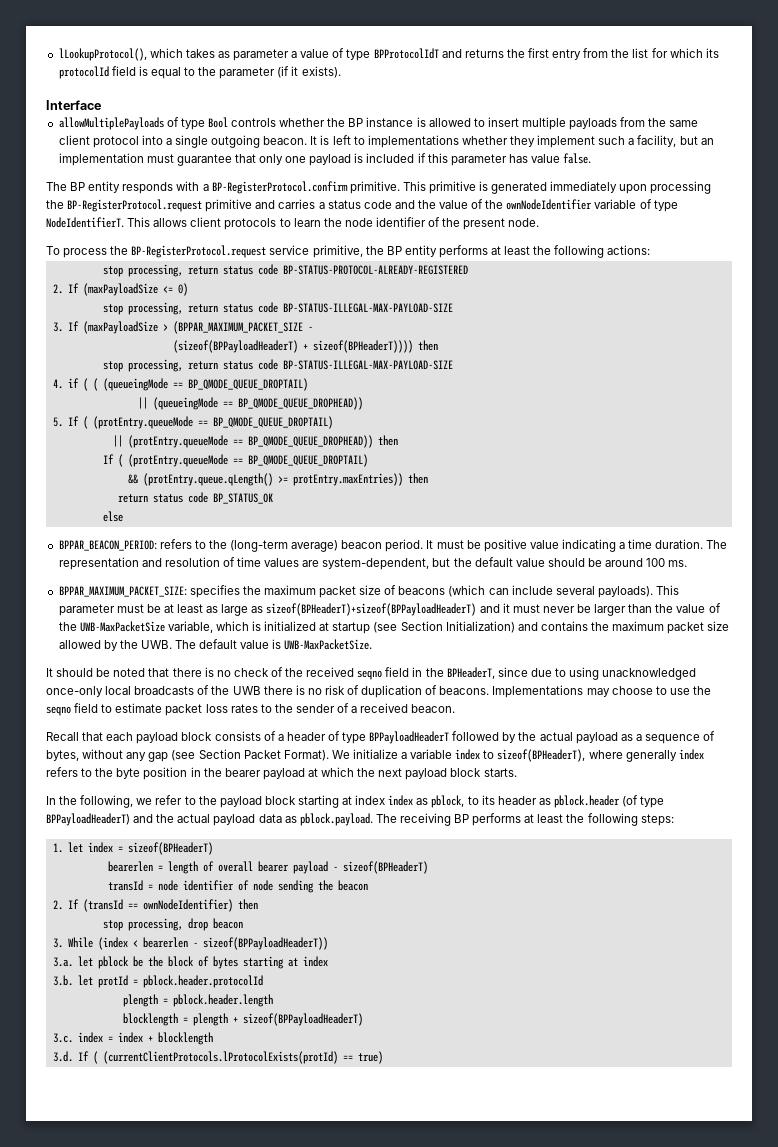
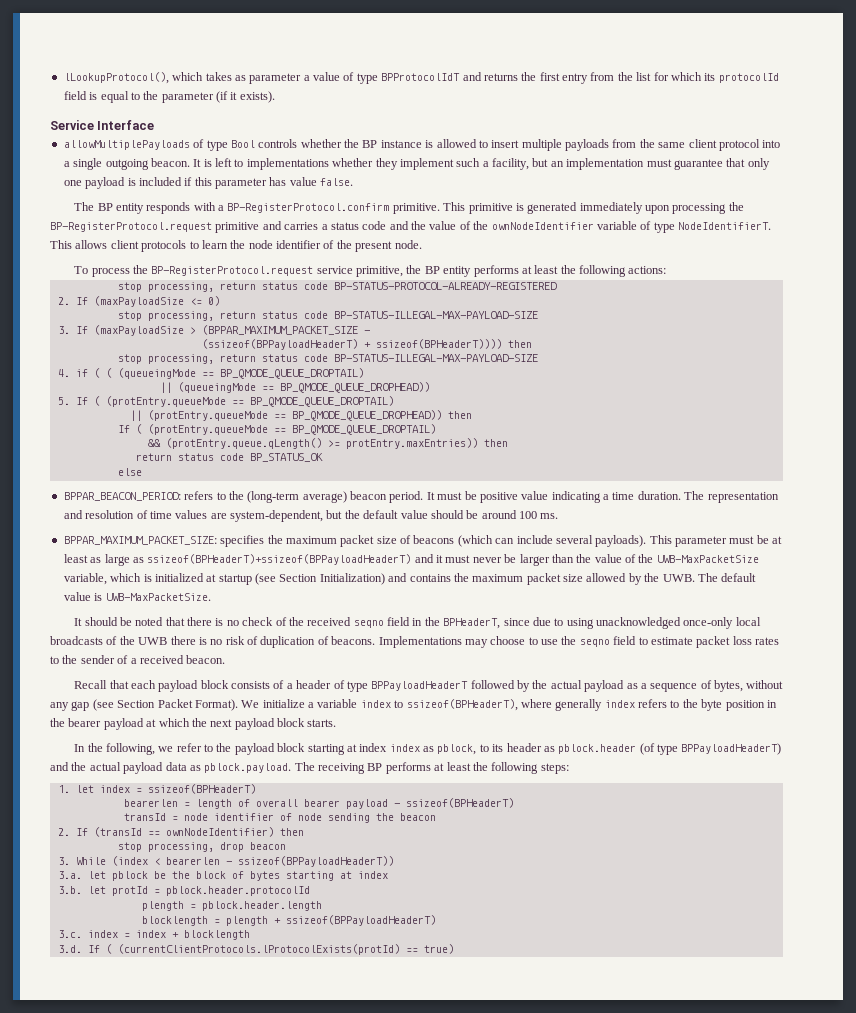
- Interface
+ Service Interface
- (sizeof(BPPayloadHeaderT) + sizeof(BPHeaderT)))) then
+ (ssizeof(BPPayloadHeaderT) + ssizeof(BPHeaderT)))) then
- This parameter must be at least as large as sizeof(BPHeaderT)+sizeof(BPPayloadHeaderT) and it must never be larger than the value of the UWB-MaxPacketSize variable, which is initialized at startup (see Section Initialization) and contains the maximum packet size allowed by the UWB. The default value is UWB-MaxPacketSize.
+ This parameter must be at least as large as ssizeof(BPHeaderT)+ssizeof(BPPayloadHeaderT) and it must never be larger than the value of the UWB-MaxPacketSize variable, which is initialized at startup (see Section Initialization) and contains the maximum packet size allowed by the UWB. The default value is UWB-MaxPacketSize.
- We initialize a variable index to sizeof(BPHeaderT), where generally index refers to the byte position in the bearer payload at which the next payload block starts.
+ We initialize a variable index to ssizeof(BPHeaderT), where generally index refers to the byte position in the bearer payload at which the next payload block starts.
- 1. let index = sizeof(BPHeaderT)
+ 1. let index = ssizeof(BPHeaderT)
- bearerlen = length of overall bearer payload - sizeof(BPHeaderT)
+ bearerlen = length of overall bearer payload - ssizeof(BPHeaderT)
- 3. While (index < bearerlen - sizeof(BPPayloadHeaderT))
+ 3. While (index < bearerlen - ssizeof(BPPayloadHeaderT))
- blocklength = plength + sizeof(BPPayloadHeaderT)
+ blocklength = plength + ssizeof(BPPayloadHeaderT)

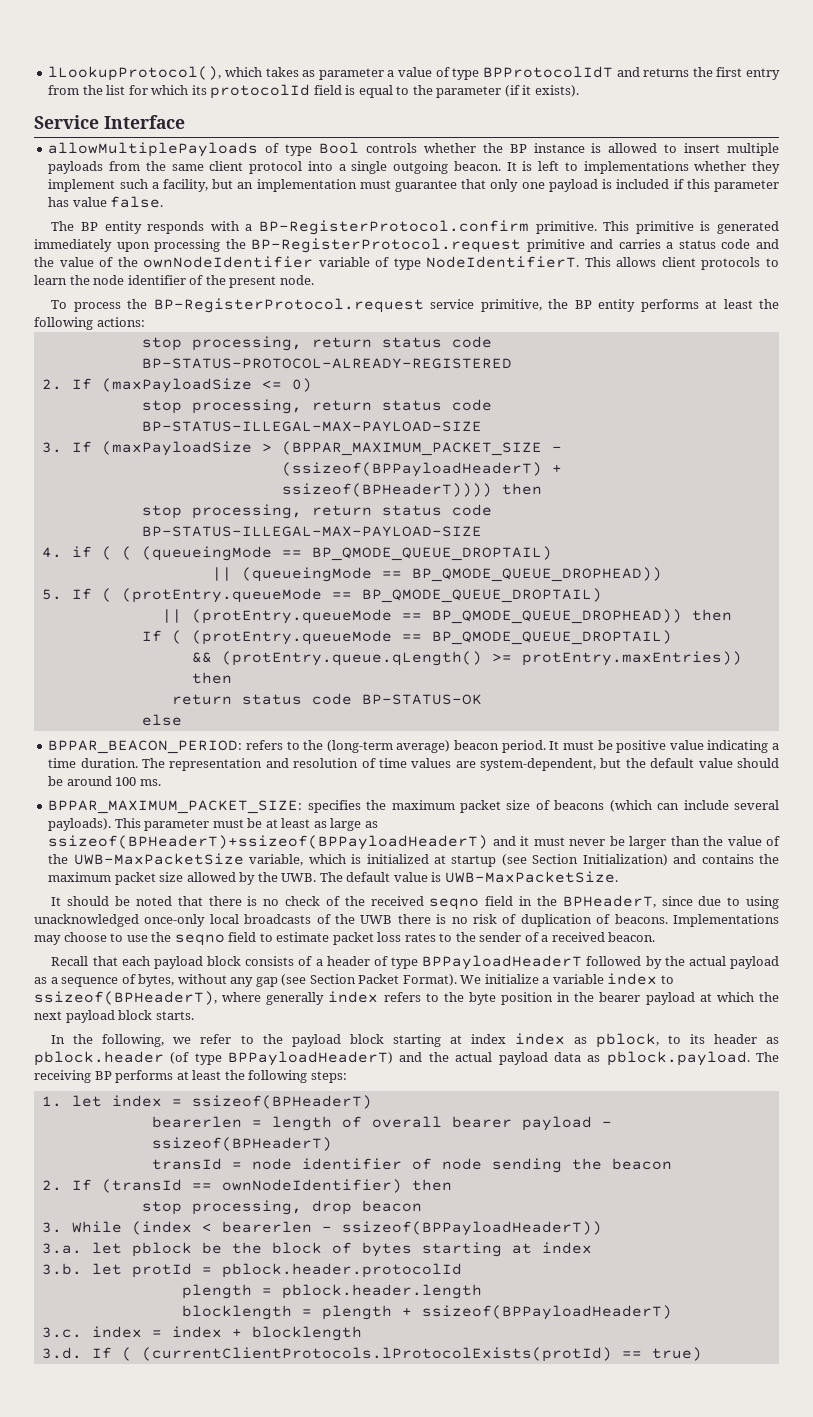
- return status code BP_STATUS_OK
+ return status code BP-STATUS-OK

